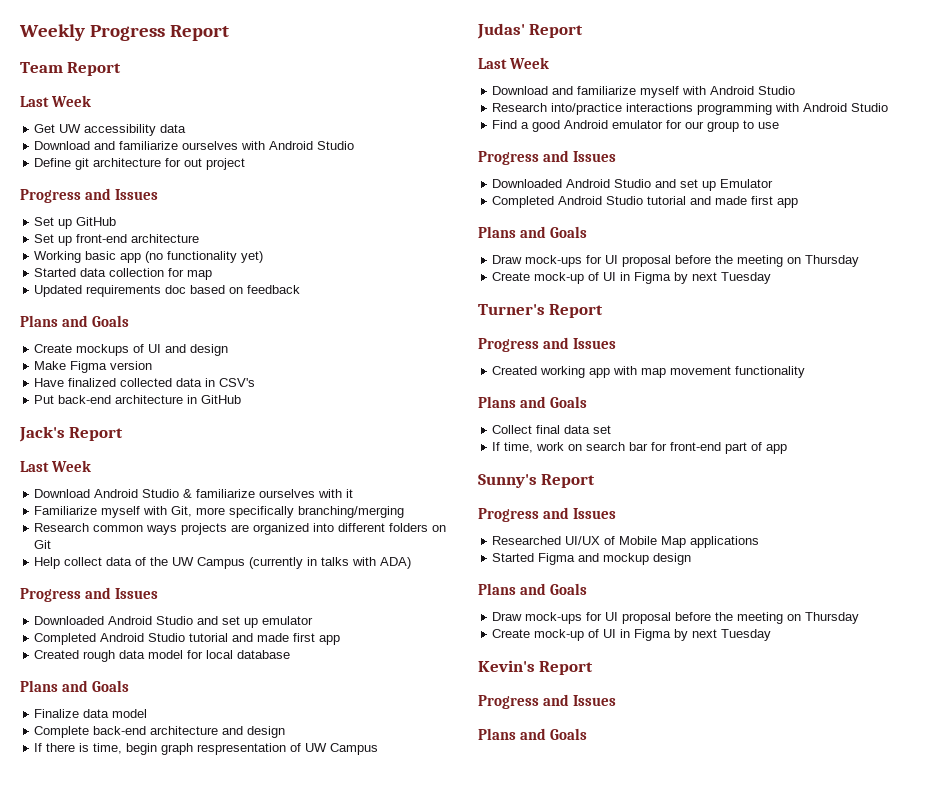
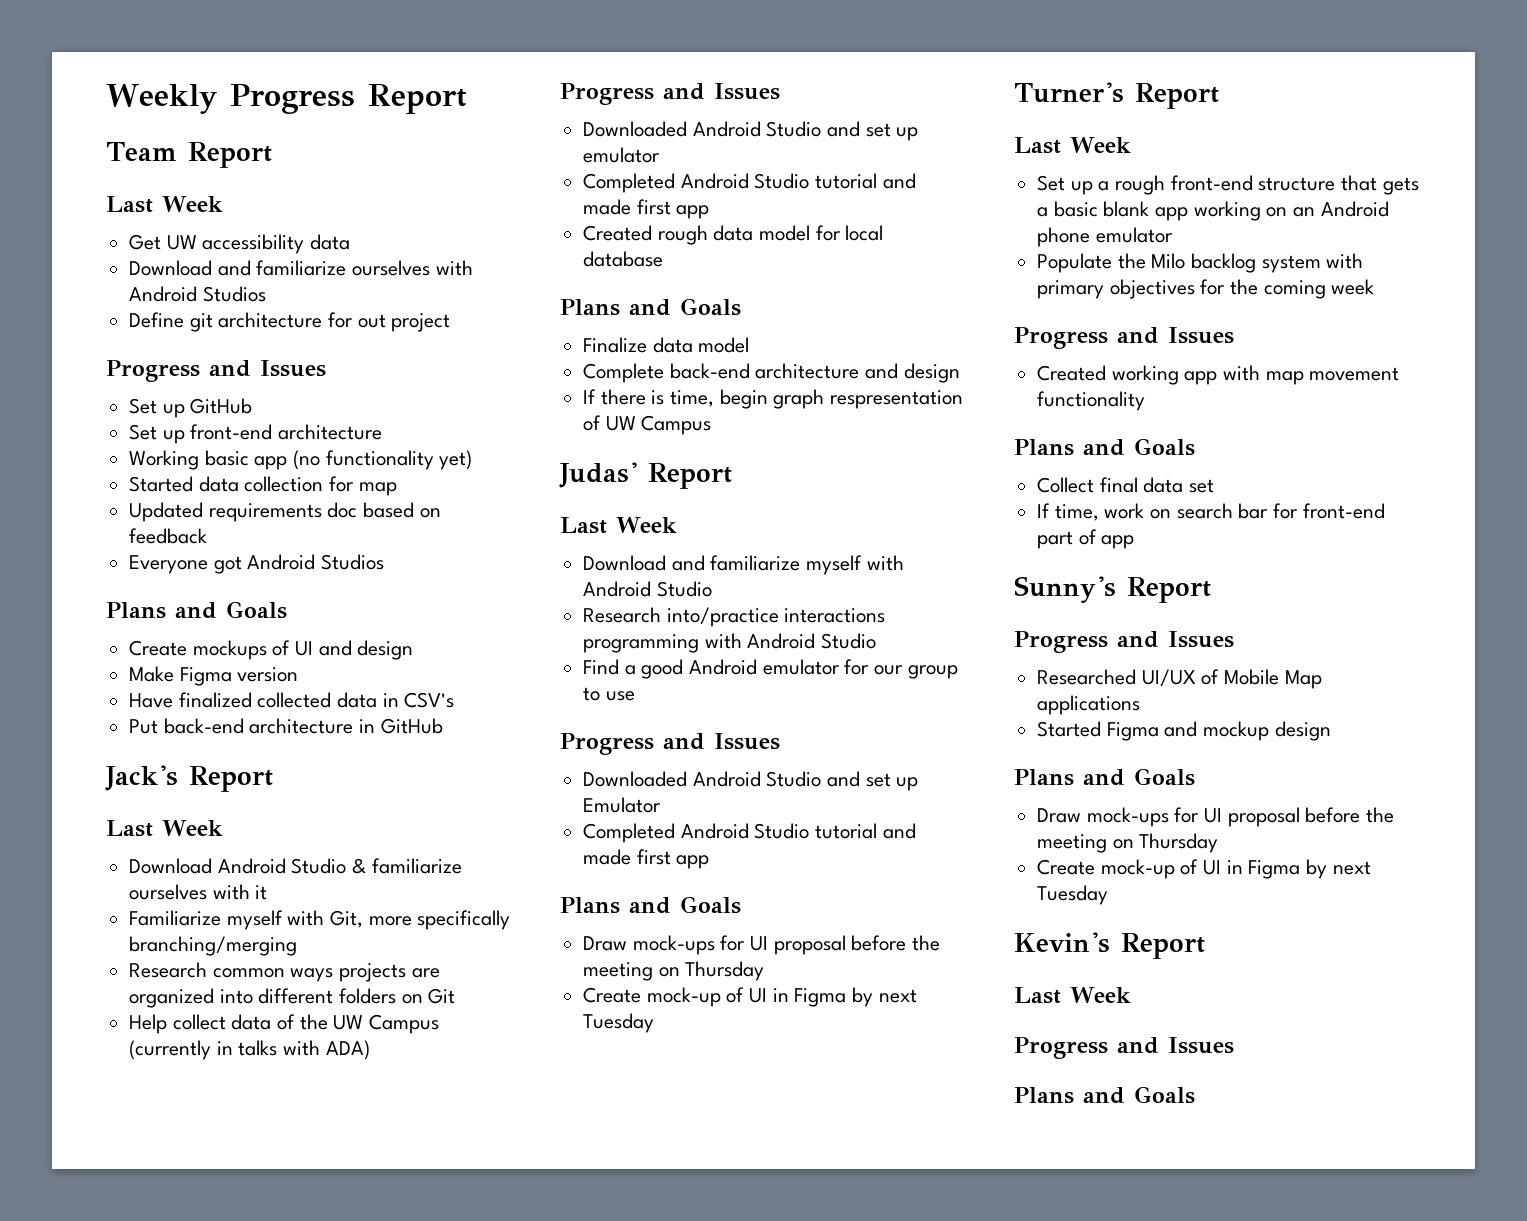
- Download and familiarize ourselves with Android Studio
+ Download and familiarize ourselves with Android Studios
+ Everyone got Android Studios
  Turner's Report
+ Last Week
+ Set up a rough front-end structure that gets a basic blank app working on an Android phone emulator
+ Populate the Milo backlog system with primary objectives for the coming week
  Kevin's Report
+ Last Week

